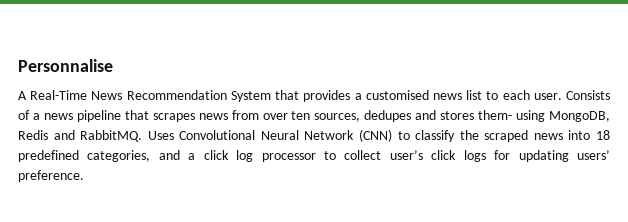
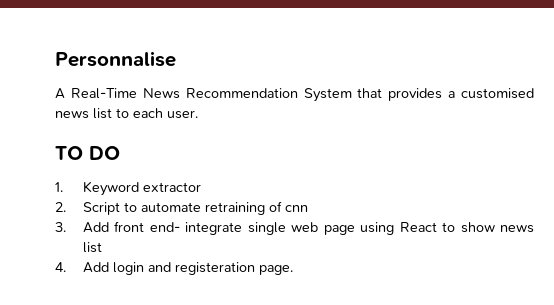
- A Real-Time News Recommendation System that provides a customised news list to each user. Consists of a news pipeline that scrapes news from over ten sources, dedupes and stores them- using MongoDB, Redis and RabbitMQ. Uses Convolutional Neural Network (CNN) to classify the scraped news into 18 predefined categories, and a click log processor to collect user’s click logs for updating users’ preference.
+ A Real-Time News Recommendation System that provides a customised news list to each user.
+ TO DO
+ 1. Keyword extractor
+ 2. Script to automate retraining of cnn
+ 3. Add front end- integrate single web page using React to show news list
+ 4. Add login and registeration page.

